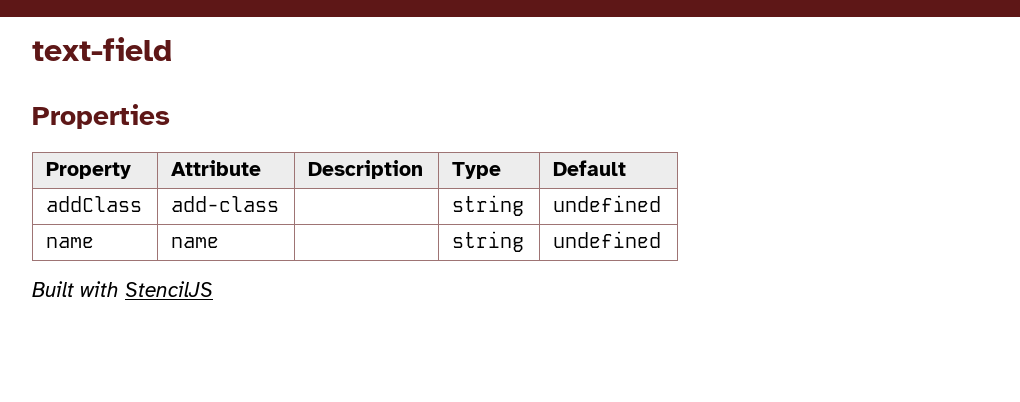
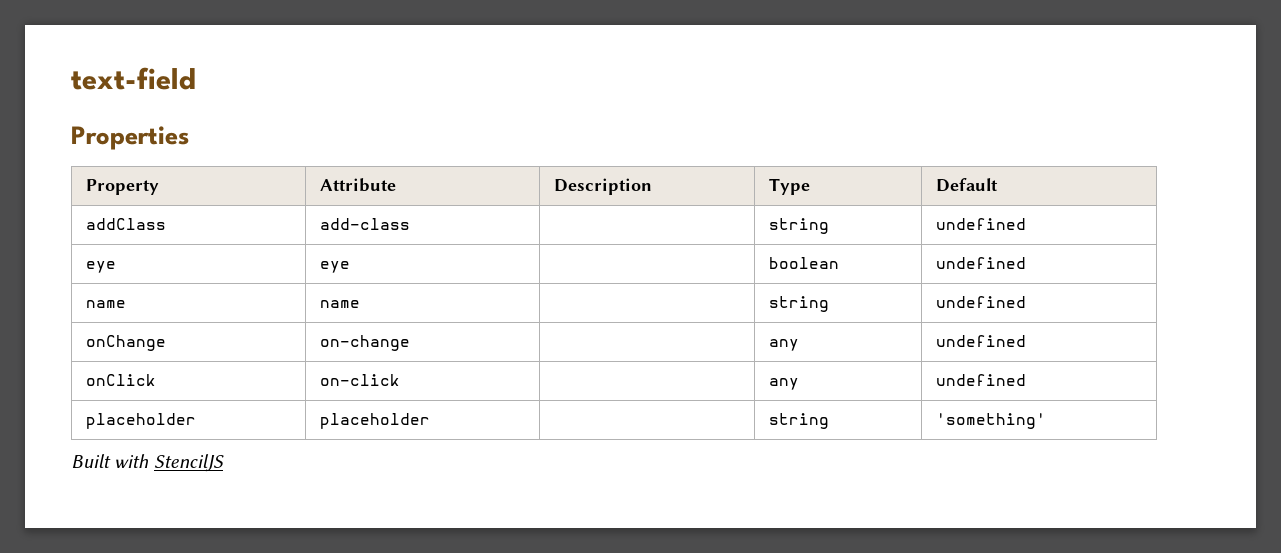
+ eye | eye | | boolean | undefined
+ onChange | on-change | | any | undefined
+ onClick | on-click | | any | undefined
+ placeholder | placeholder | | string | 'something'

